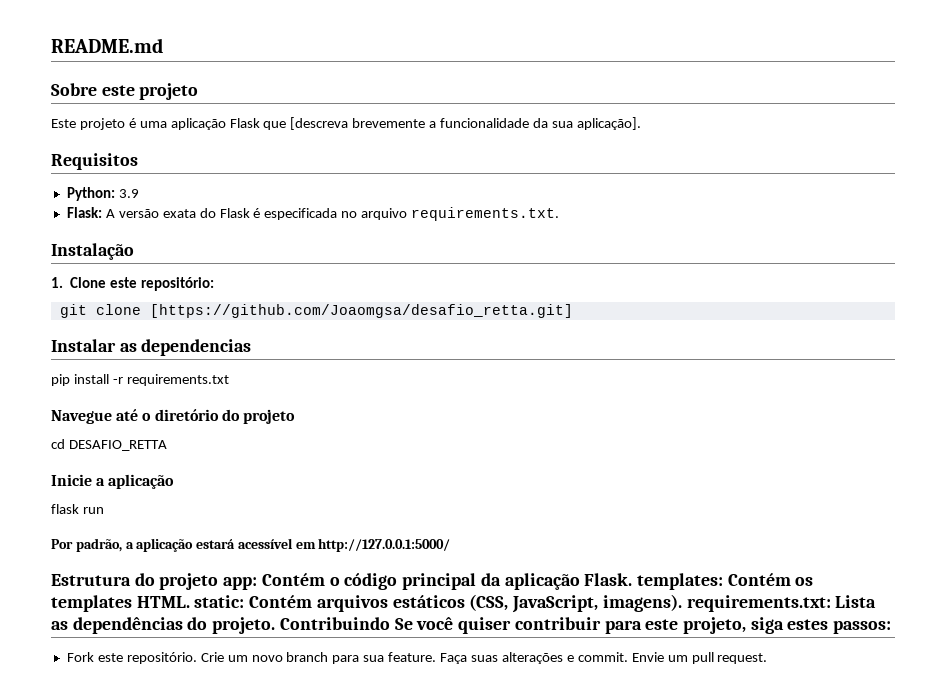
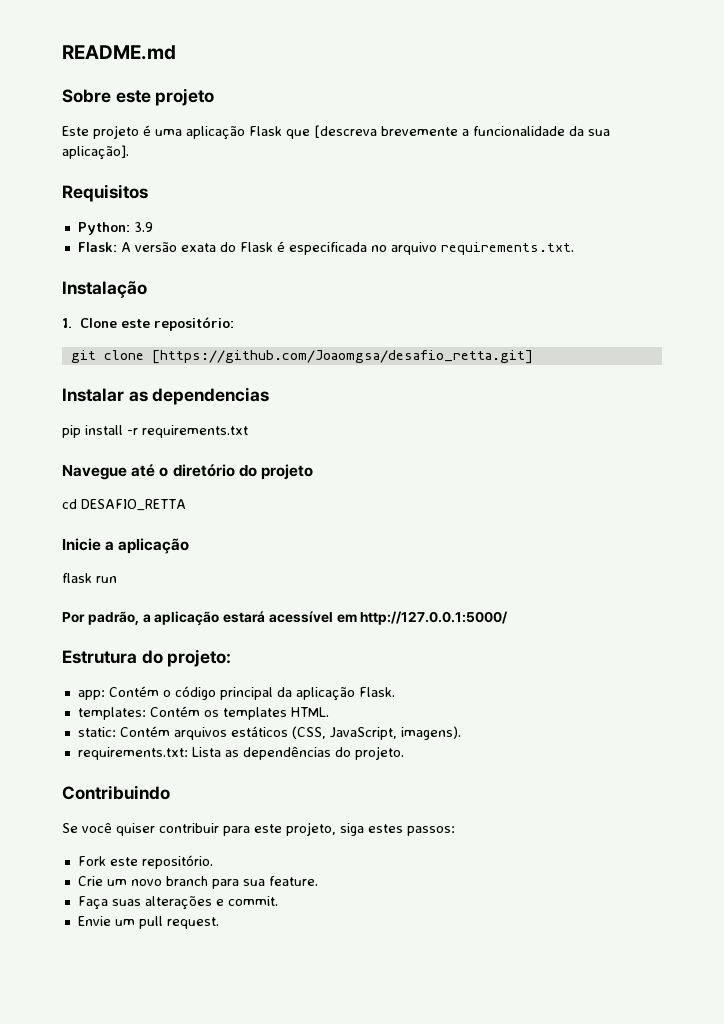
- Estrutura do projeto app: Contém o código principal da aplicação Flask. templates: Contém os templates HTML. static: Contém arquivos estáticos (CSS, JavaScript, imagens). requirements.txt: Lista as dependências do projeto. Contribuindo Se você quiser contribuir para este projeto, siga estes passos:
+ Estrutura do projeto:
+ app: Contém o código principal da aplicação Flask.
+ templates: Contém os templates HTML.
+ static: Contém arquivos estáticos (CSS, JavaScript, imagens).
+ requirements.txt: Lista as dependências do projeto.
+ Contribuindo
+ Se você quiser contribuir para este projeto, siga estes passos:
- Fork este repositório. Crie um novo branch para sua feature. Faça suas alterações e commit. Envie um pull request.
+ Fork este repositório.
+ Crie um novo branch para sua feature.
+ Faça suas alterações e commit.
+ Envie um pull request.

